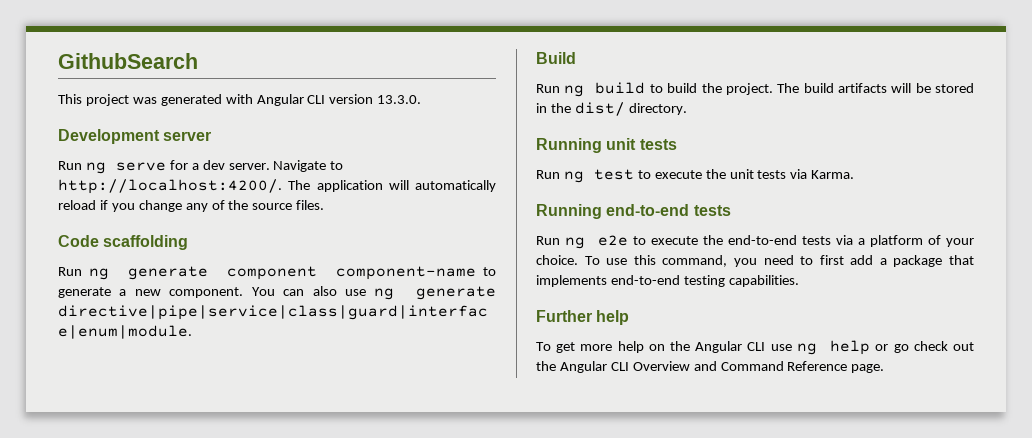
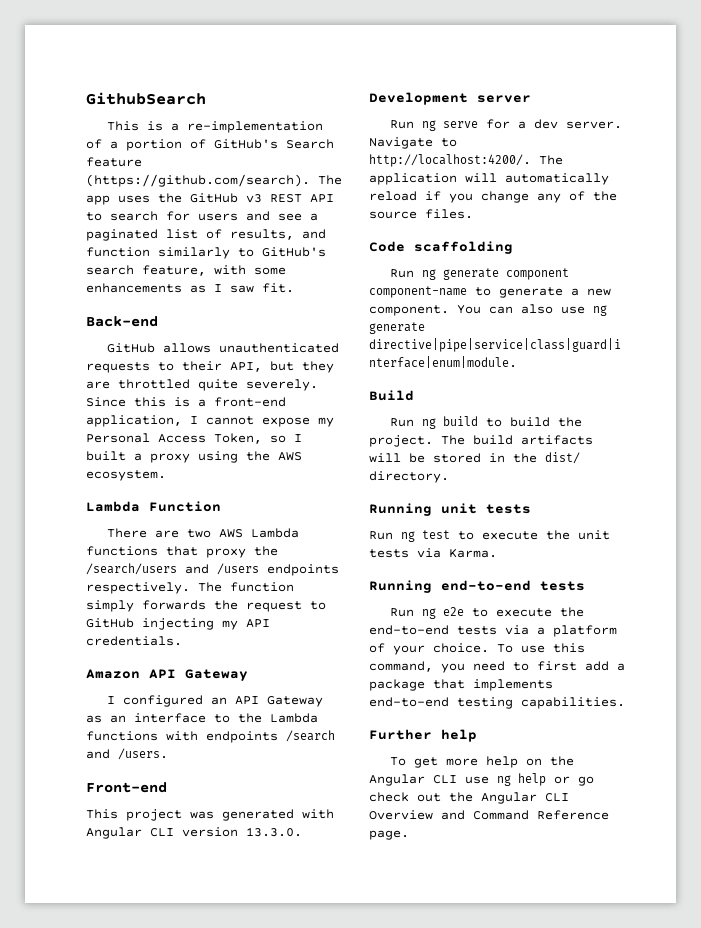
+ This is a re-implementation of a portion of GitHub's Search feature (https://github.com/search). The app uses the GitHub v3 REST API to search for users and see a paginated list of results, and function similarly to GitHub's search feature, with some enhancements as I saw fit.
+ Back-end
+ GitHub allows unauthenticated requests to their API, but they are throttled quite severely. Since this is a front-end application, I cannot expose my Personal Access Token, so I built a proxy using the AWS ecosystem.
+ Lambda Function
+ There are two AWS Lambda functions that proxy the /search/users and /users endpoints respectively. The function simply forwards the request to GitHub injecting my API credentials.
+ Amazon API Gateway
+ I configured an API Gateway as an interface to the Lambda functions with endpoints /search and /users.
+ Front-end

